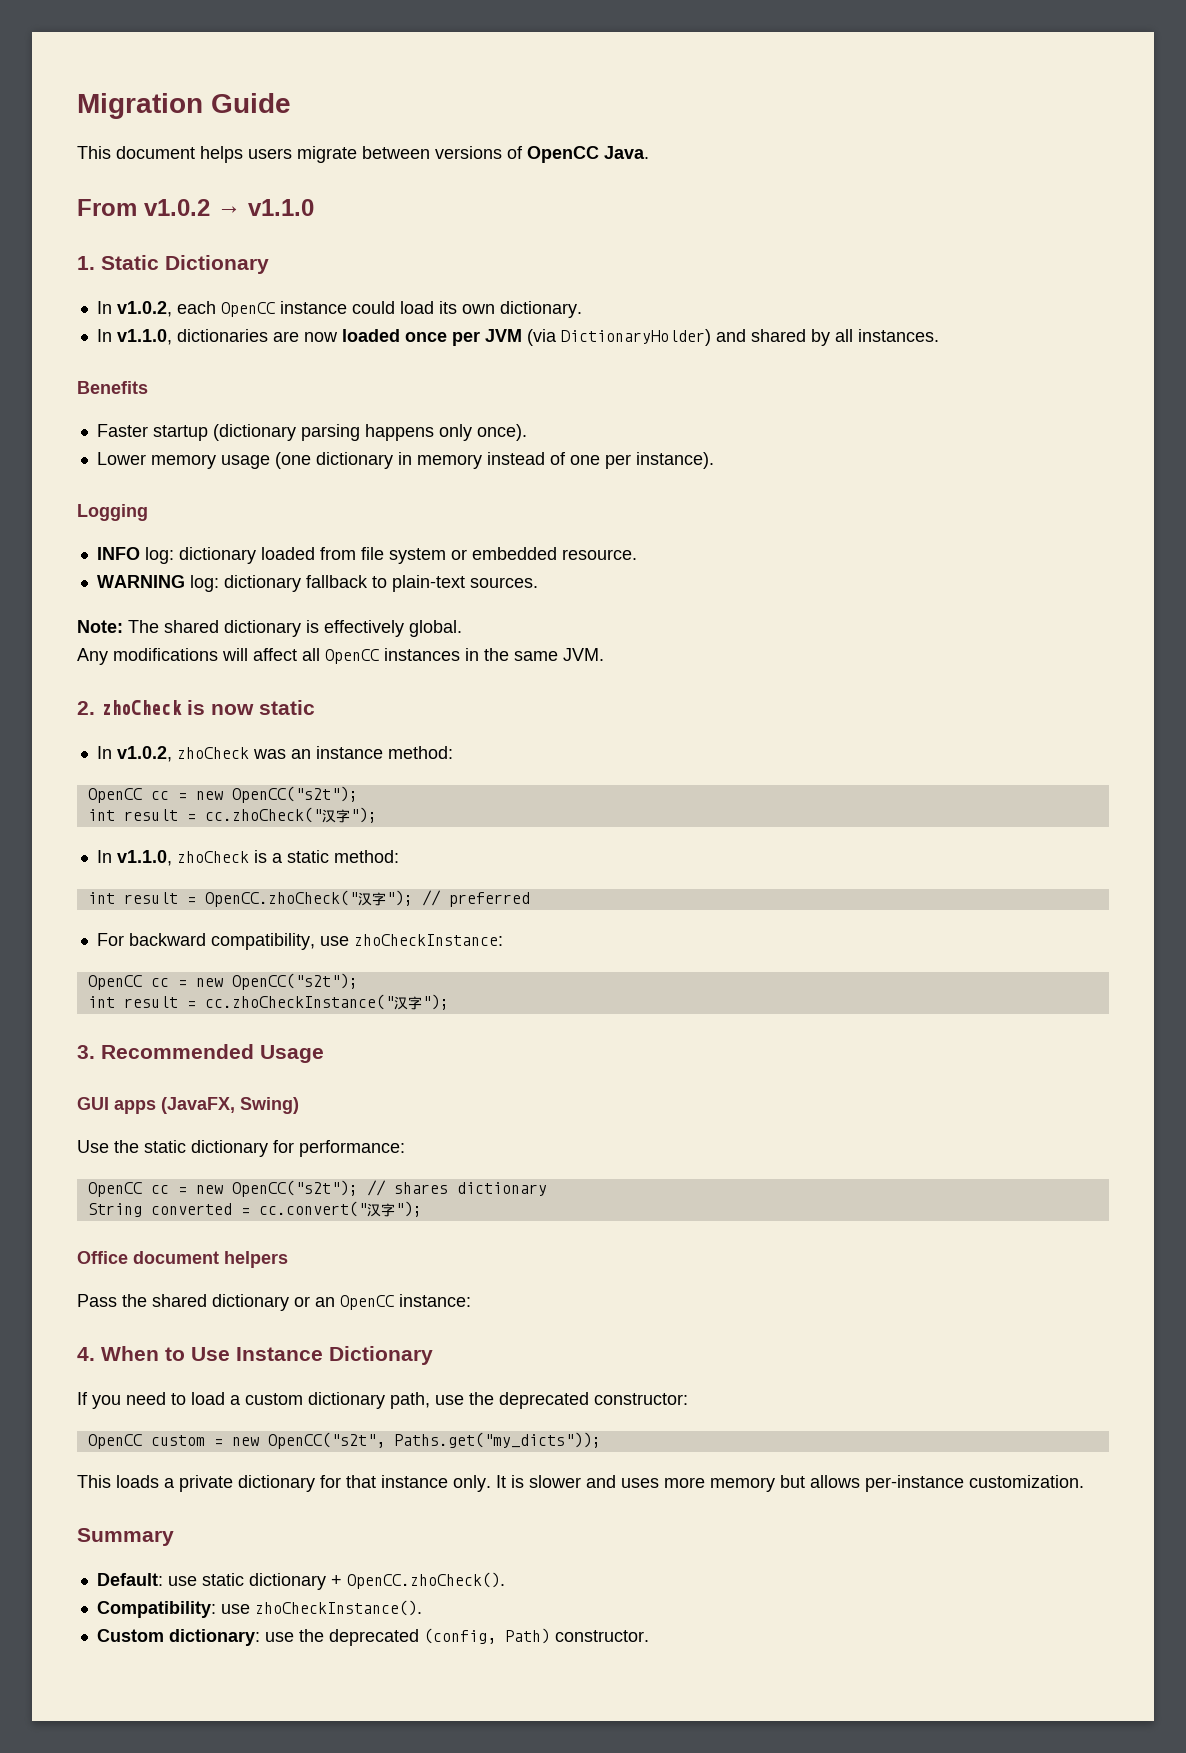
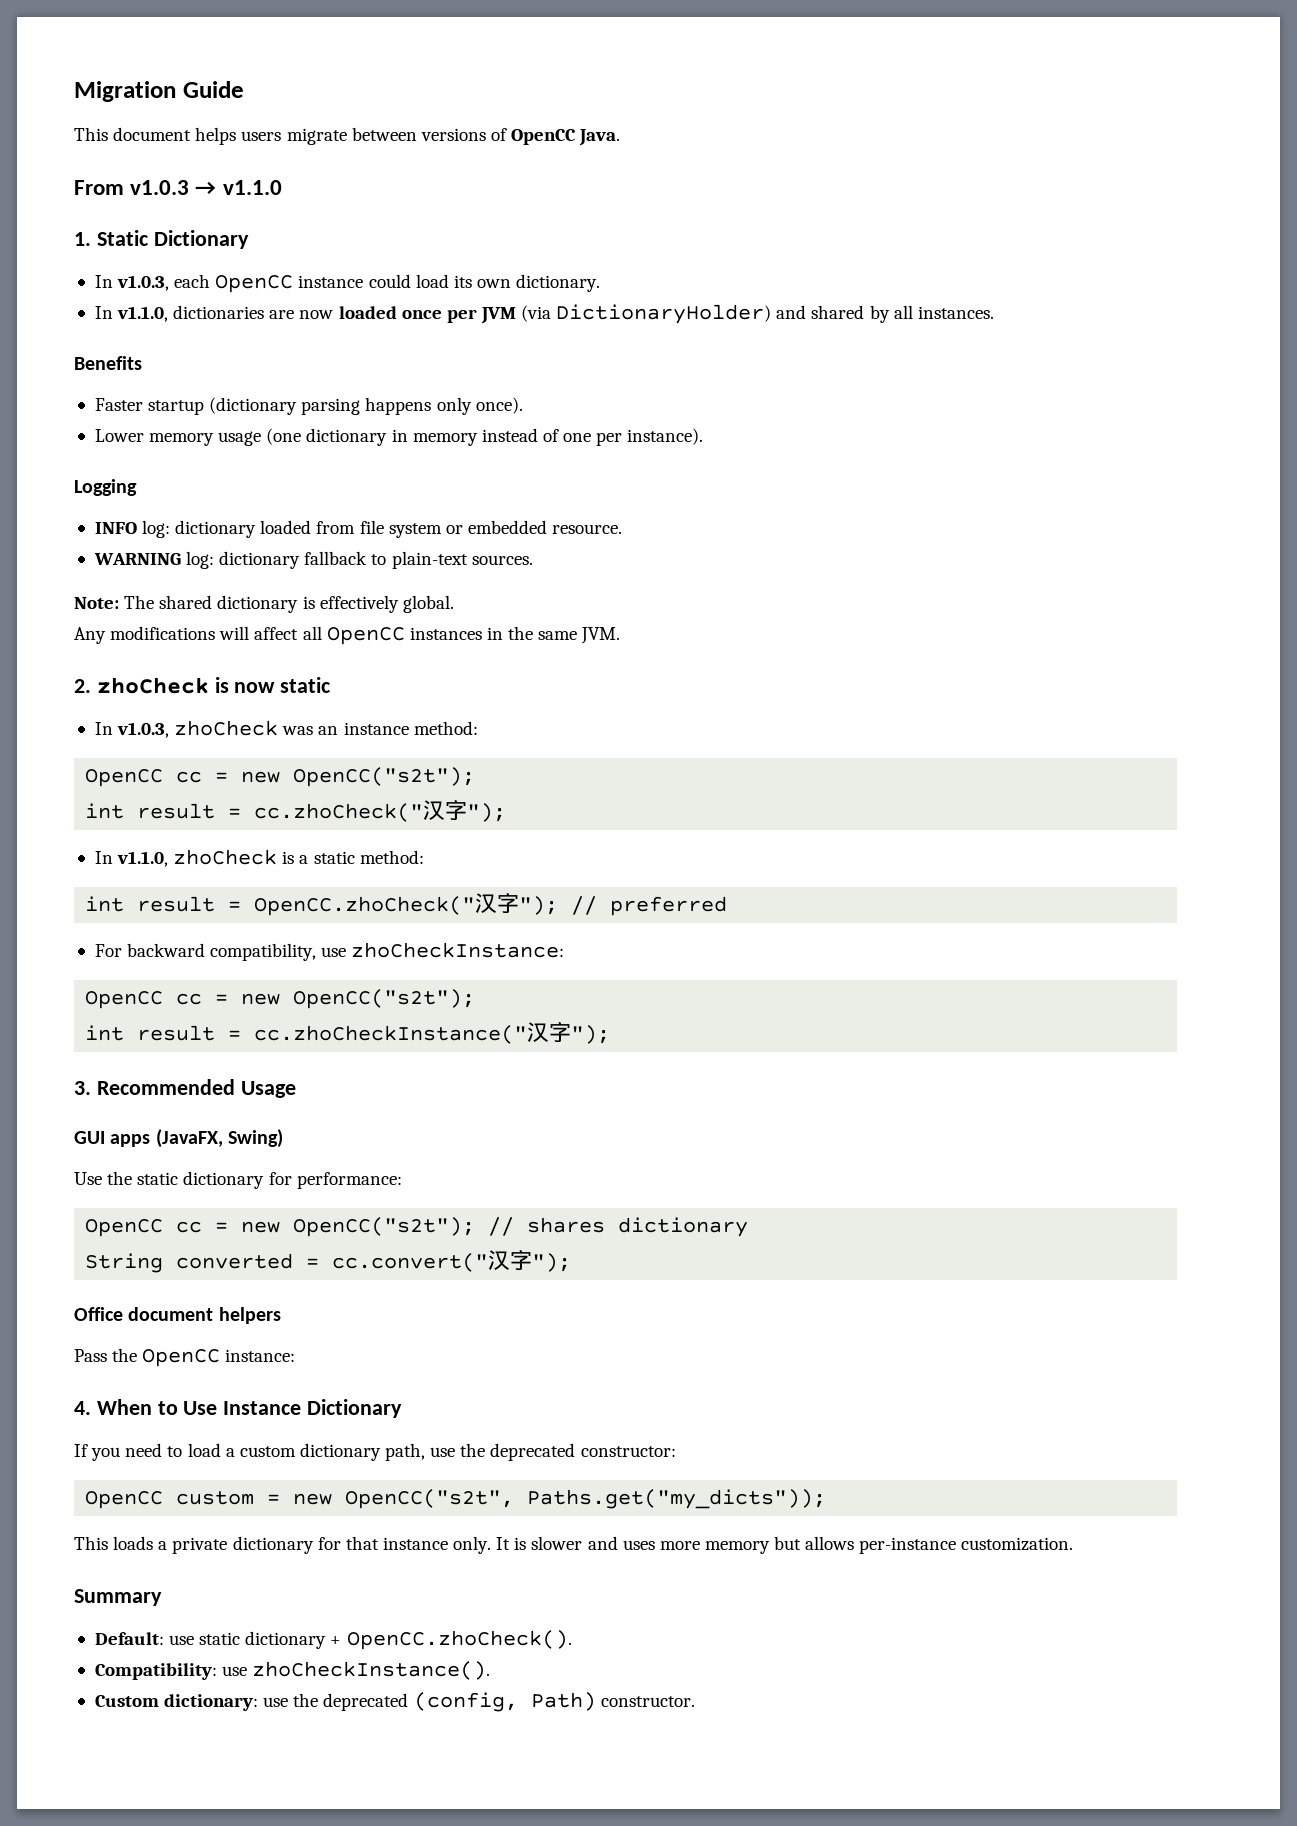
- From v1.0.2 → v1.1.0
+ From v1.0.3 → v1.1.0
- In v1.0.2, each OpenCC instance could load its own dictionary.
+ In v1.0.3, each OpenCC instance could load its own dictionary.
- In v1.0.2, zhoCheck was an instance method:
+ In v1.0.3, zhoCheck was an instance method:
- Pass the shared dictionary or an OpenCC instance:
+ Pass the OpenCC instance:

